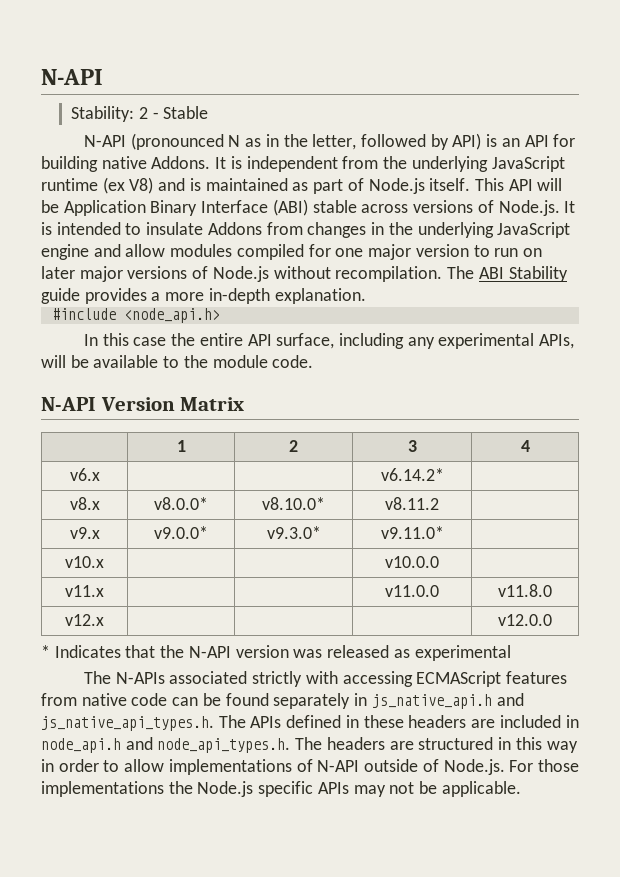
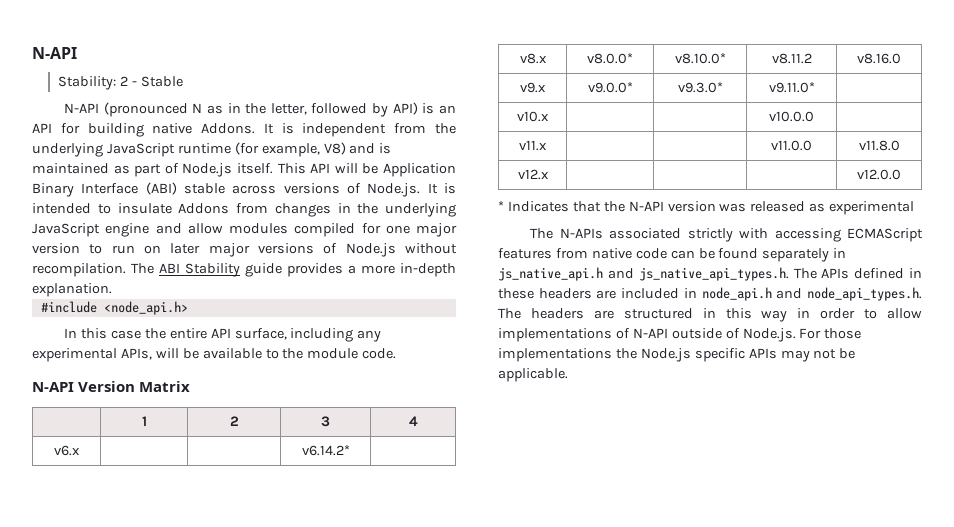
- It is independent from the underlying JavaScript runtime (ex V8) and is maintained as part of Node.js itself.
+ It is independent from the underlying JavaScript runtime (for example, V8) and is maintained as part of Node.js itself.
- v8.x | v8.0.0* | v8.10.0* | v8.11.2 |
+ v8.x | v8.0.0* | v8.10.0* | v8.11.2 | v8.16.0

